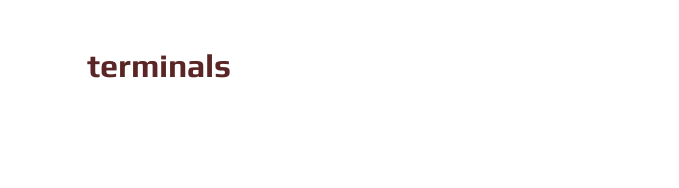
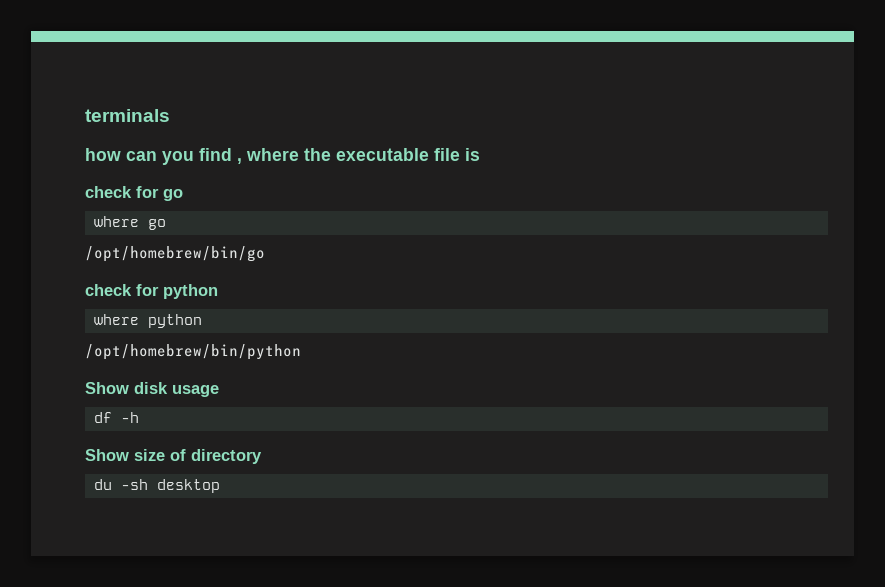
+ how can you find , where the executable file is
+ check for go
+ where go
+ /opt/homebrew/bin/go
+ check for python
+ where python
+ /opt/homebrew/bin/python
+ Show disk usage
+ df -h
+ Show size of directory
+ du -sh desktop

